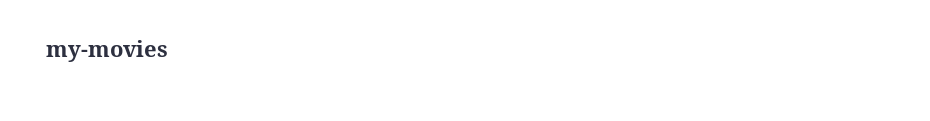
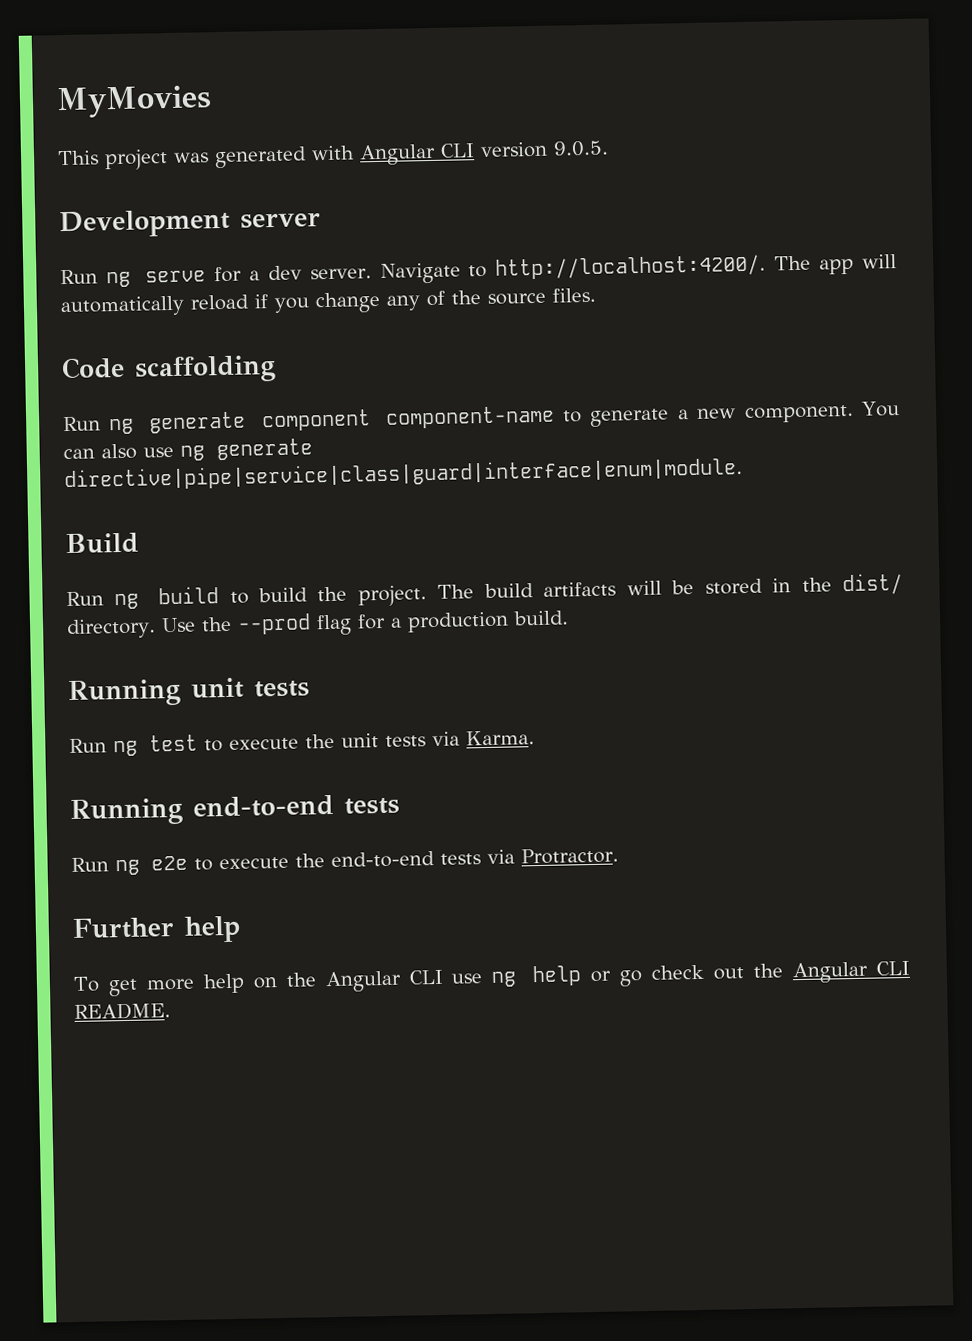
- my-movies
+ MyMovies
+ This project was generated with Angular CLI version 9.0.5.
+ Development server
+ Run ng serve for a dev server. Navigate to http://localhost:4200/. The app will automatically reload if you change any of the source files.
+ Code scaffolding
+ Run ng generate component component-name to generate a new component. You can also use ng generate directive|pipe|service|class|guard|interface|enum|module.
+ Build
+ Run ng build to build the project. The build artifacts will be stored in the dist/ directory. Use the --prod flag for a production build.
+ Running unit tests
+ Run ng test to execute the unit tests via Karma.
+ Running end-to-end tests
+ Run ng e2e to execute the end-to-end tests via Protractor.
+ Further help
+ To get more help on the Angular CLI use ng help or go check out the Angular CLI README.

